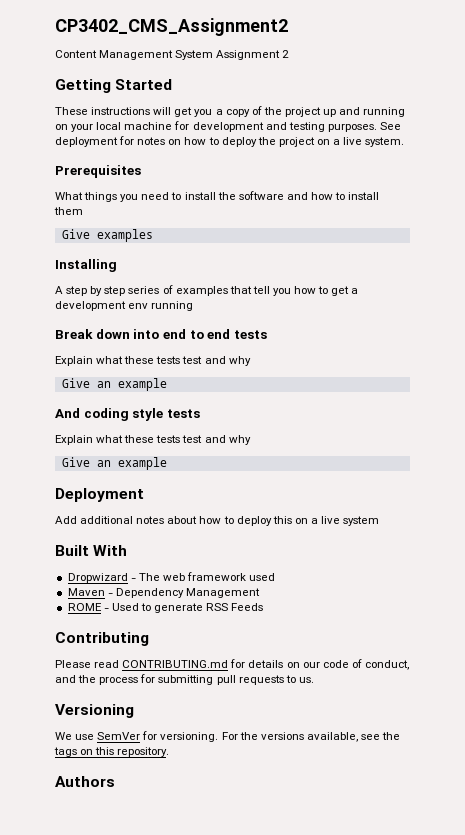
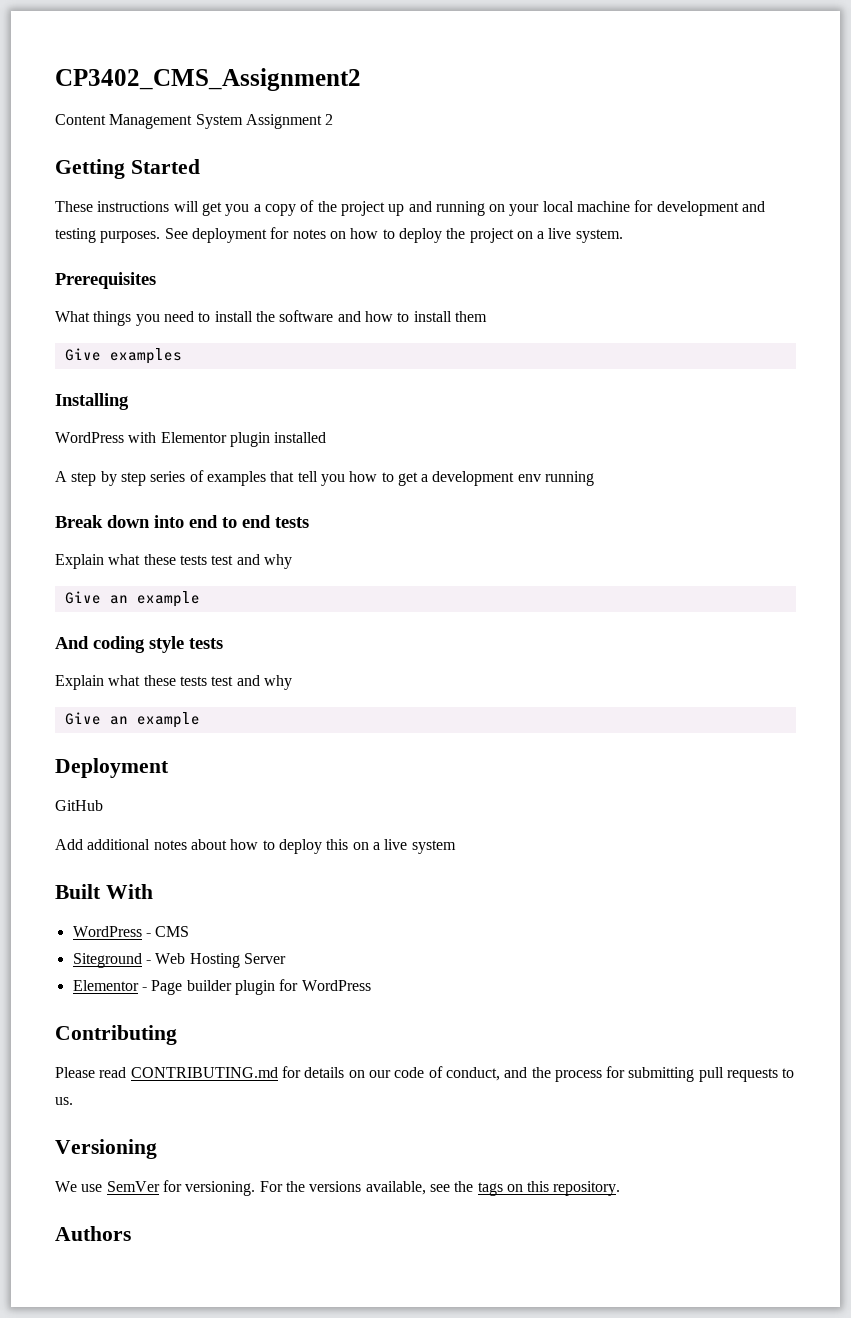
+ WordPress with Elementor plugin installed
+ GitHub
- Dropwizard - The web framework used
- Maven - Dependency Management
- ROME - Used to generate RSS Feeds
+ WordPress - CMS
+ Siteground - Web Hosting Server
+ Elementor - Page builder plugin for WordPress

